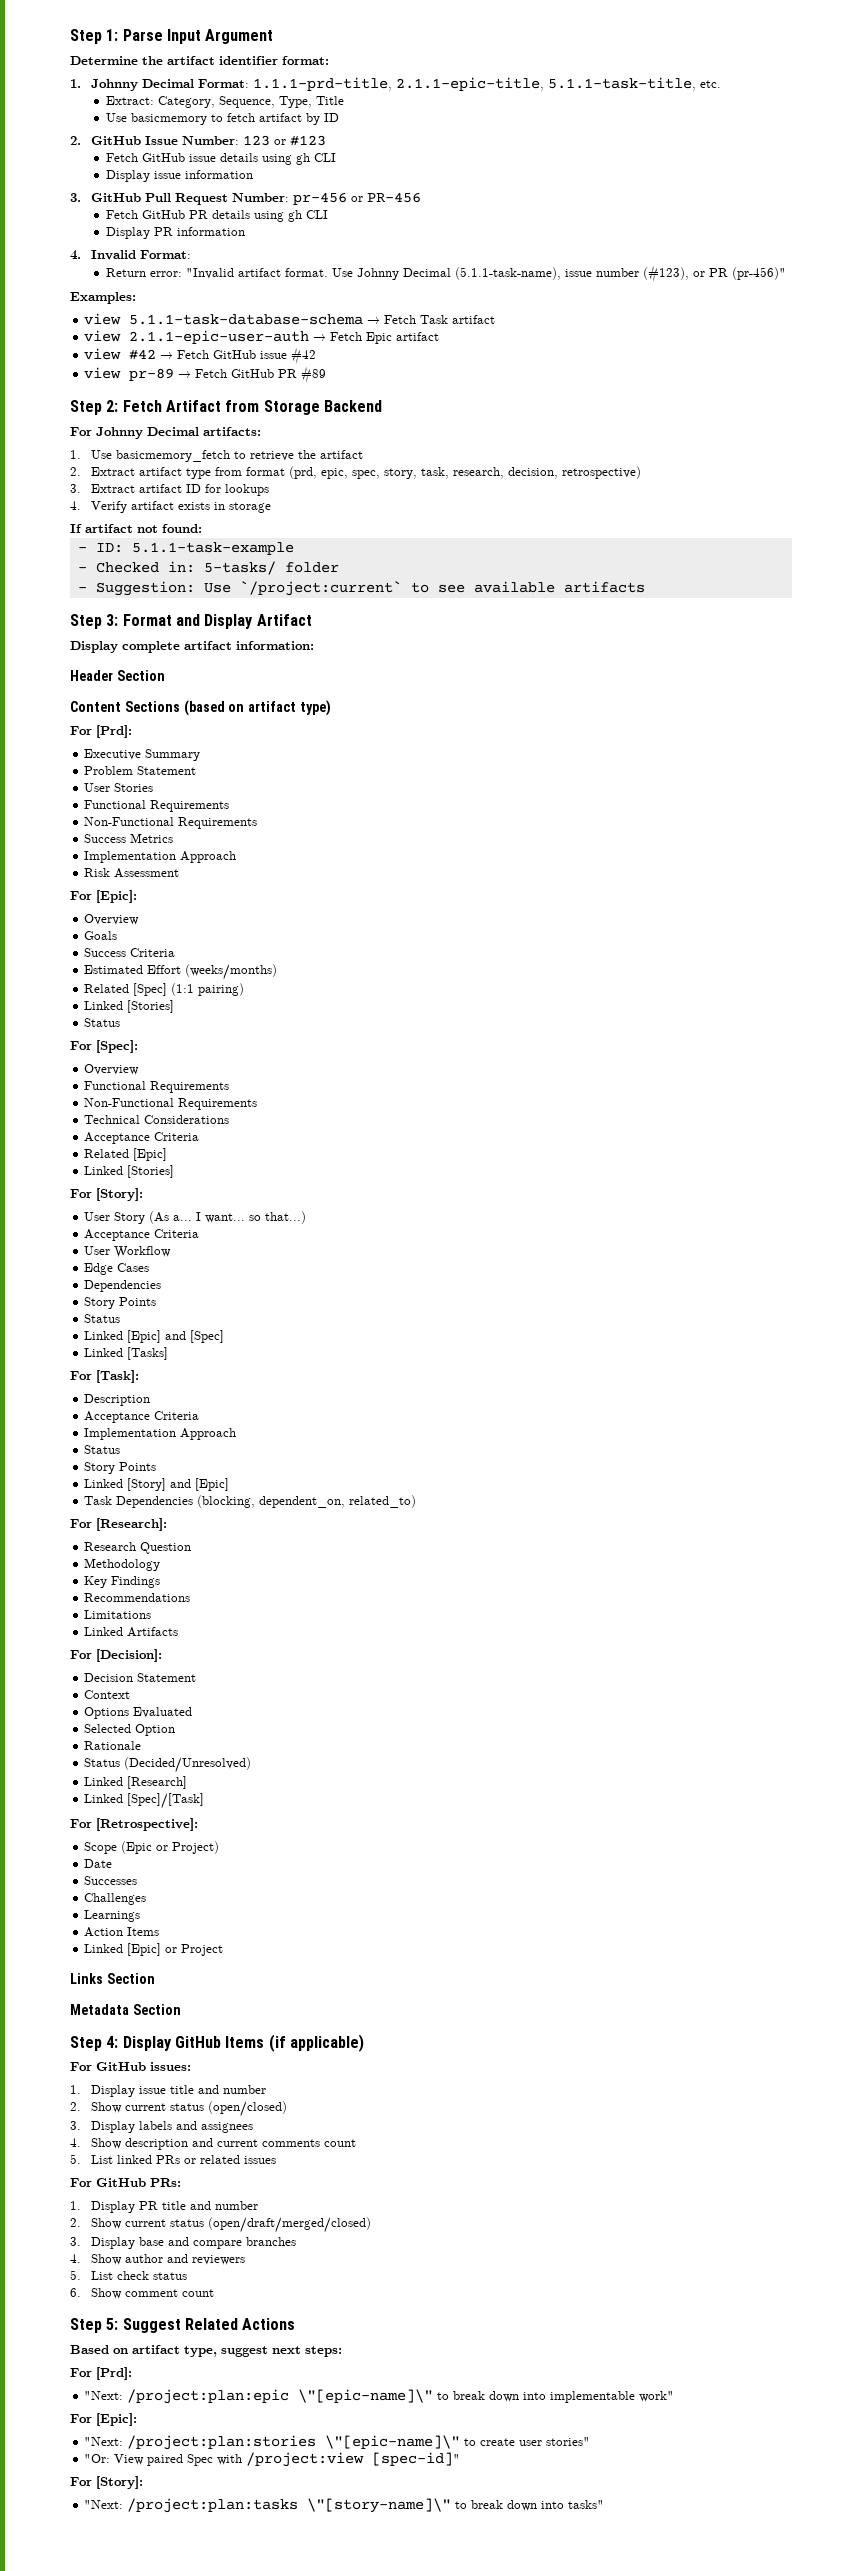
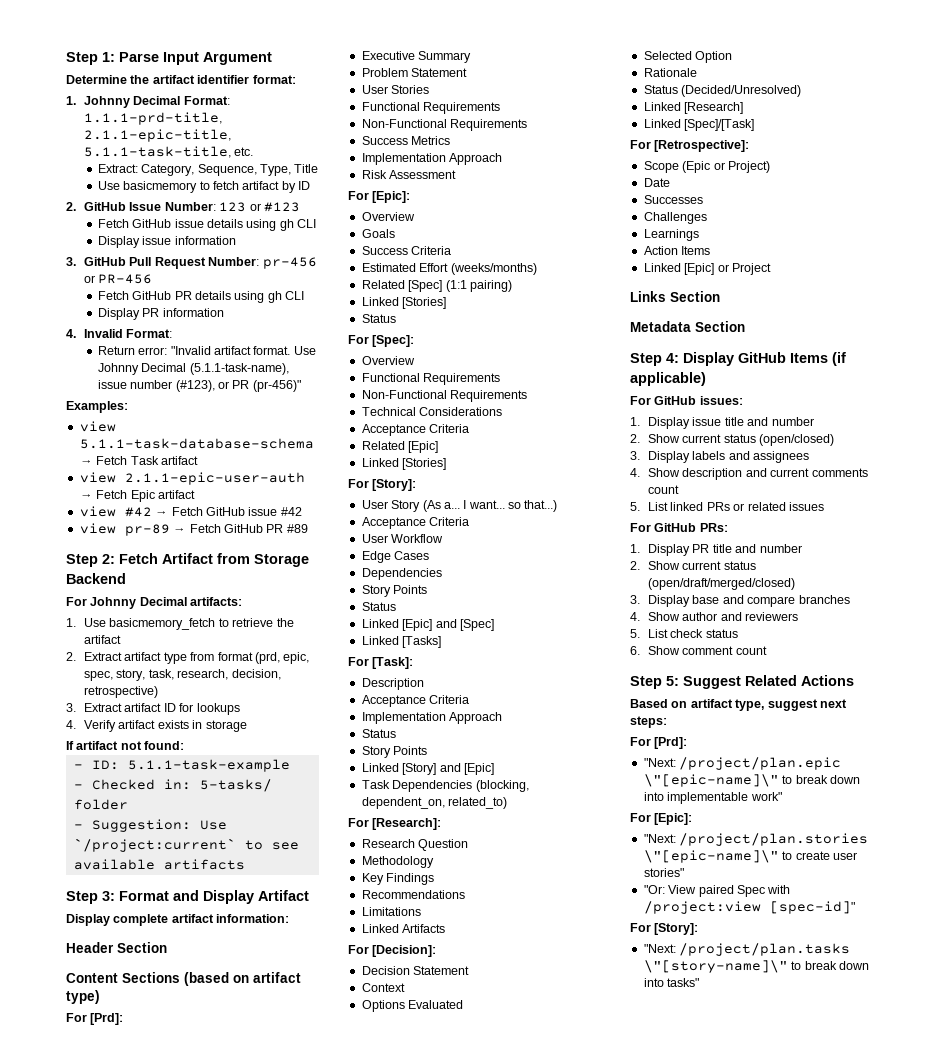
- "Next: /project:plan:epic \"[epic-name]\" to break down into implementable work"
+ "Next: /project/plan.epic \"[epic-name]\" to break down into implementable work"
- "Next: /project:plan:stories \"[epic-name]\" to create user stories"
+ "Next: /project/plan.stories \"[epic-name]\" to create user stories"
- "Next: /project:plan:tasks \"[story-name]\" to break down into tasks"
+ "Next: /project/plan.tasks \"[story-name]\" to break down into tasks"

